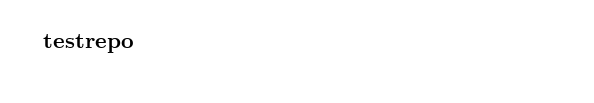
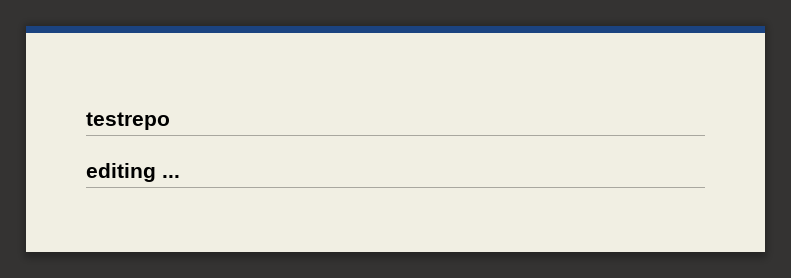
+ editing ...

